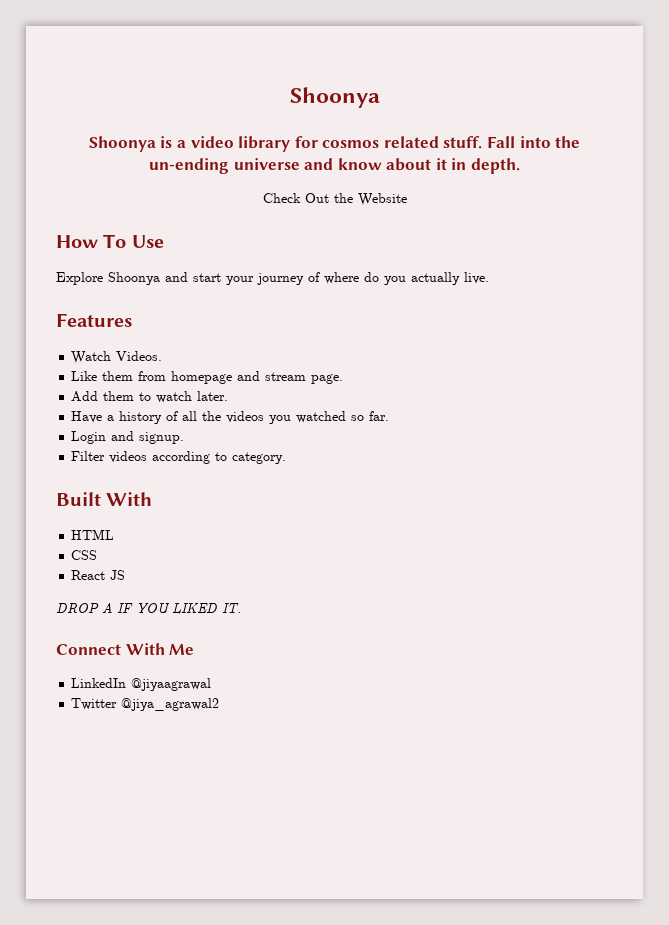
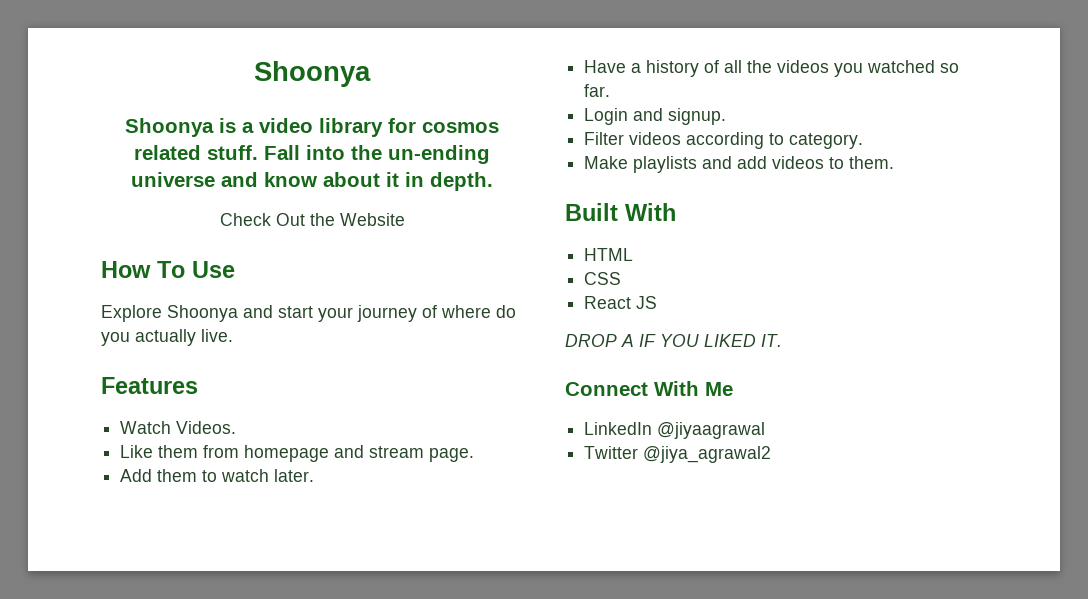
+ Make playlists and add videos to them.

